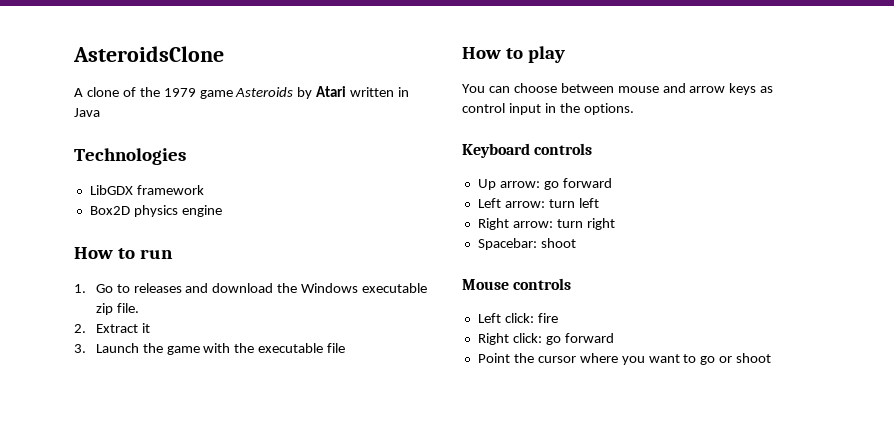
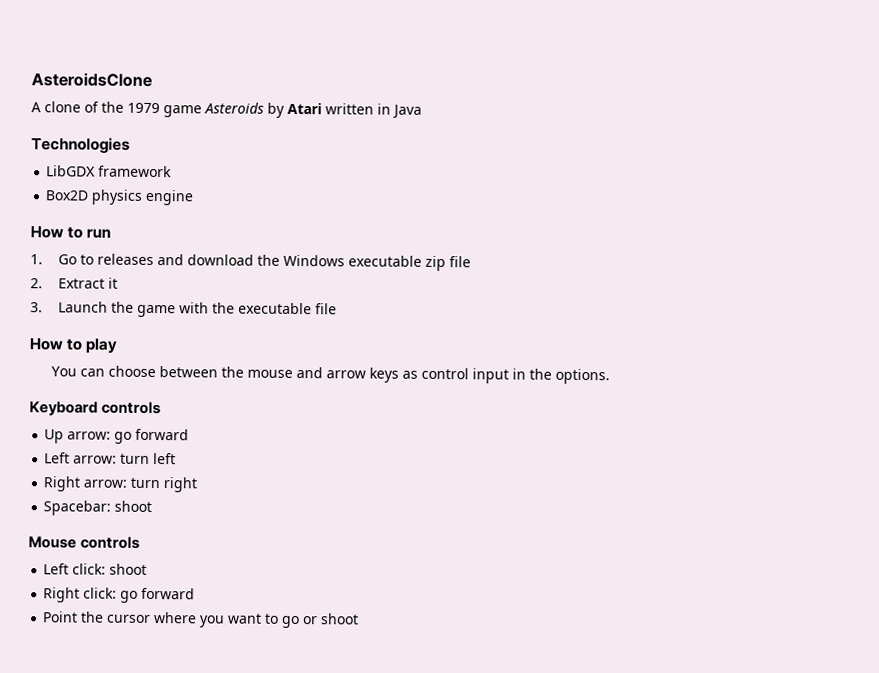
- 1. Go to releases and download the Windows executable zip file.
+ 1. Go to releases and download the Windows executable zip file
- You can choose between mouse and arrow keys as control input in the options.
+ You can choose between the mouse and arrow keys as control input in the options.
- Left click: fire
+ Left click: shoot

